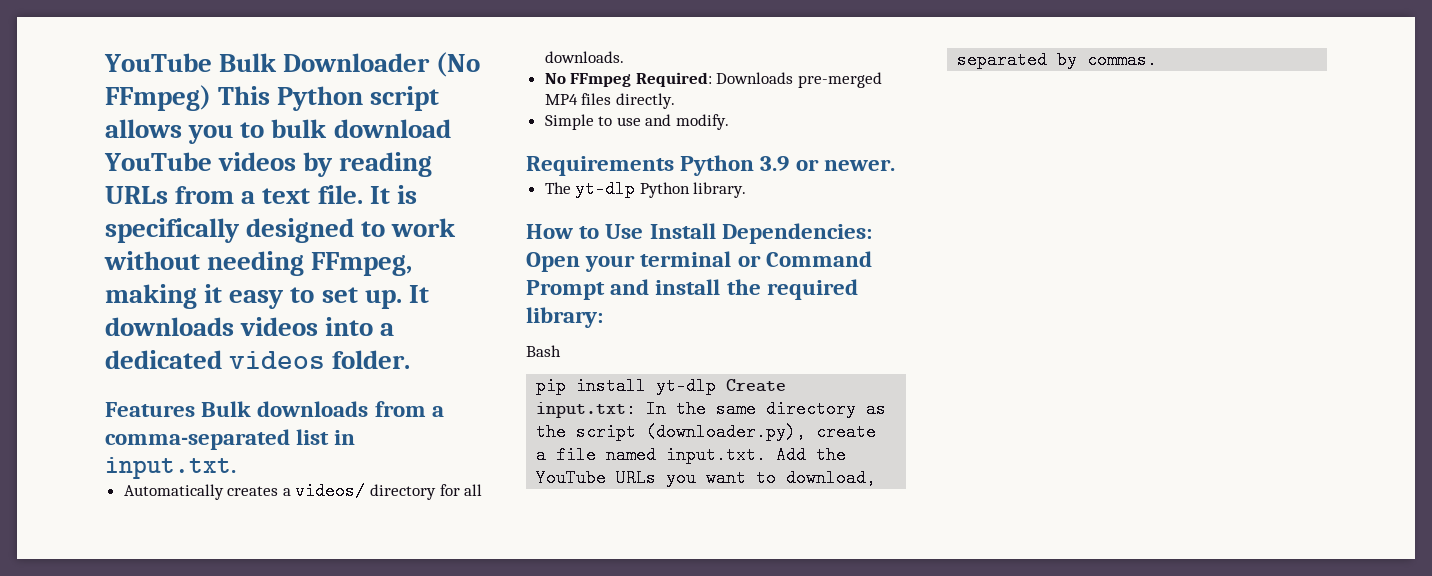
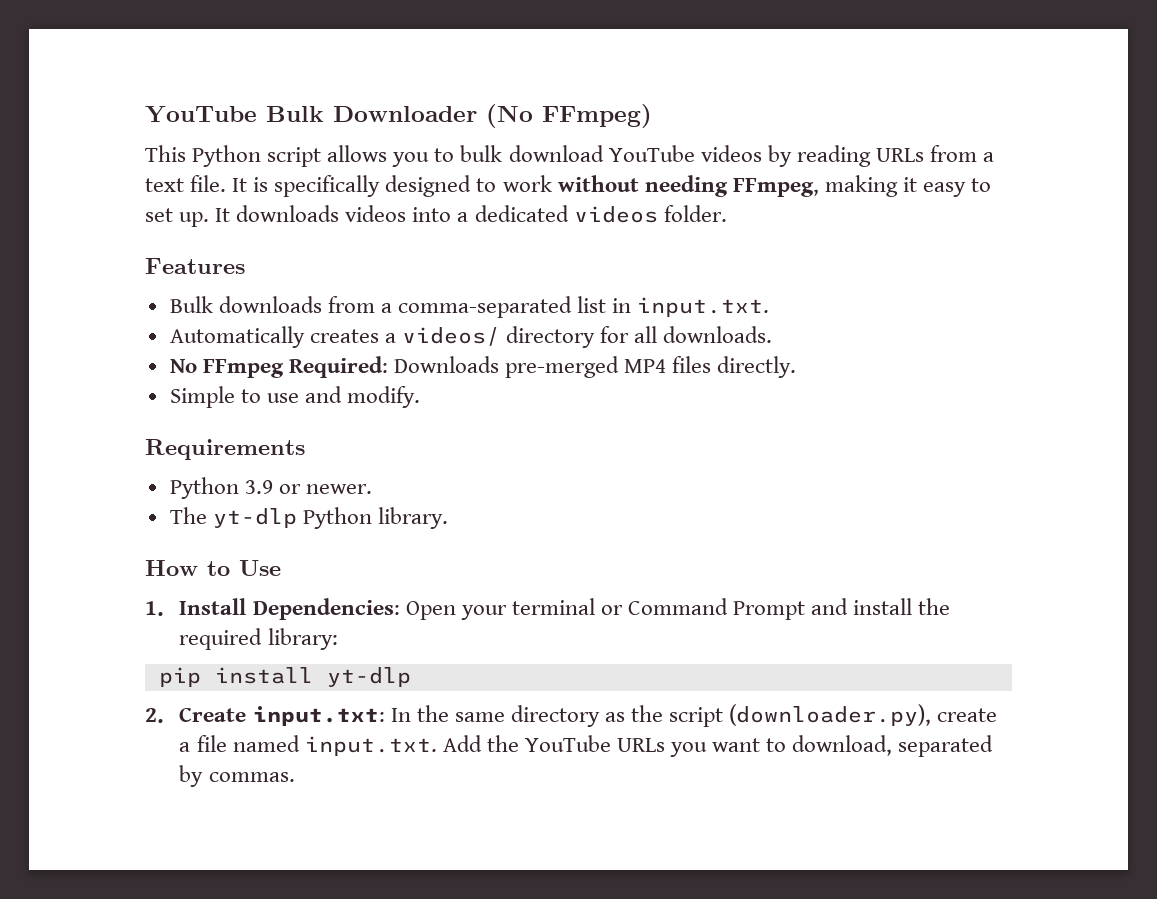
- YouTube Bulk Downloader (No FFmpeg) This Python script allows you to bulk download YouTube videos by reading URLs from a text file.
+ YouTube Bulk Downloader (No FFmpeg)
+ This Python script allows you to bulk download YouTube videos by reading URLs from a text file.
- Features Bulk downloads from a comma-separated list in input.txt.
+ Features
+ Bulk downloads from a comma-separated list in input.txt.
- Requirements Python 3.9 or newer.
+ Requirements
+ Python 3.9 or newer.
- How to Use Install Dependencies: Open your terminal or Command Prompt and install the required library:
+ How to Use
+ 1. Install Dependencies: Open your terminal or Command Prompt and install the required library:
- Bash
- pip install yt-dlp Create input.txt: In the same directory as the script (downloader.py), create a file named input.txt. Add the YouTube URLs you want to download, separated by commas.
+ pip install yt-dlp
+ 2. Create input.txt: In the same directory as the script (downloader.py), create a file named input.txt. Add the YouTube URLs you want to download, separated by commas.

